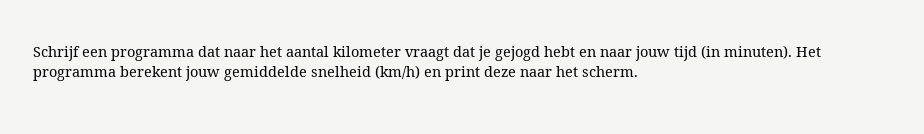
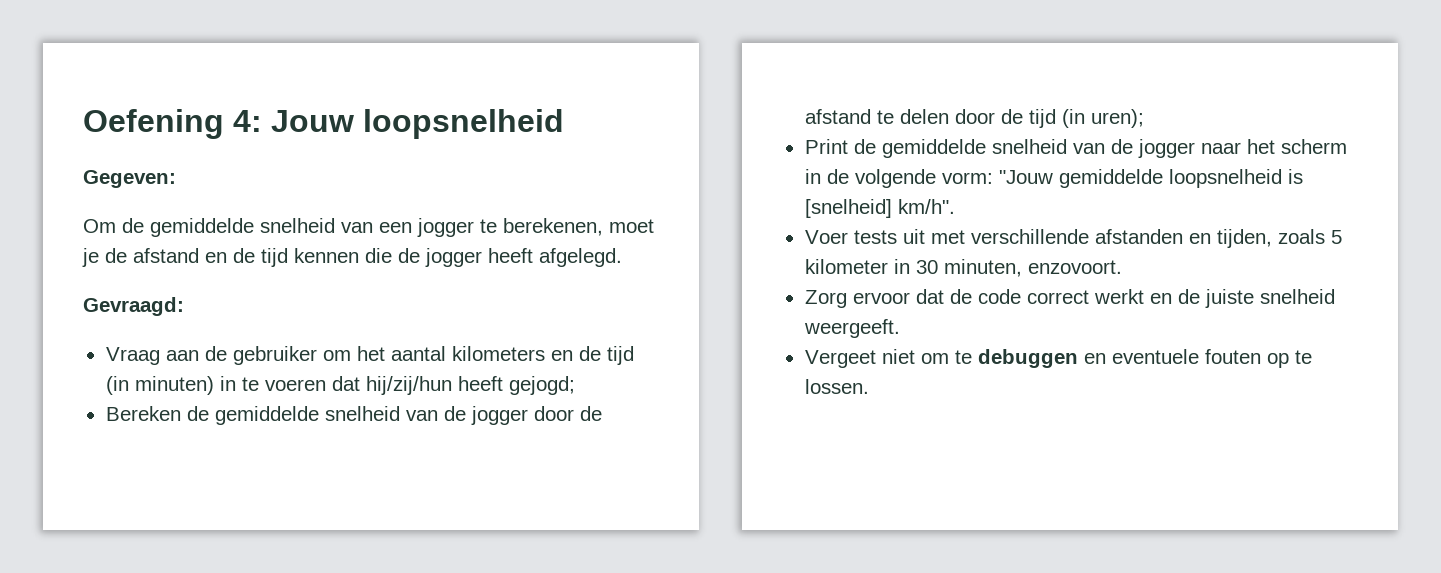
- Schrijf een programma dat naar het aantal kilometer vraagt dat je gejogd hebt en naar jouw tijd (in minuten). Het programma berekent jouw gemiddelde snelheid (km/h) en print deze naar het scherm.
+ Oefening 4: Jouw loopsnelheid
+ Gegeven:
+ Om de gemiddelde snelheid van een jogger te berekenen, moet je de afstand en de tijd kennen die de jogger heeft afgelegd.
+ Gevraagd:
+ Vraag aan de gebruiker om het aantal kilometers en de tijd (in minuten) in te voeren dat hij/zij/hun heeft gejogd;
+ Bereken de gemiddelde snelheid van de jogger door de afstand te delen door de tijd (in uren);
+ Print de gemiddelde snelheid van de jogger naar het scherm in de volgende vorm: "Jouw gemiddelde loopsnelheid is [snelheid] km/h".
+ Voer tests uit met verschillende afstanden en tijden, zoals 5 kilometer in 30 minuten, enzovoort.
+ Zorg ervoor dat de code correct werkt en de juiste snelheid weergeeft.
+ Vergeet niet om te debuggen en eventuele fouten op te lossen.

